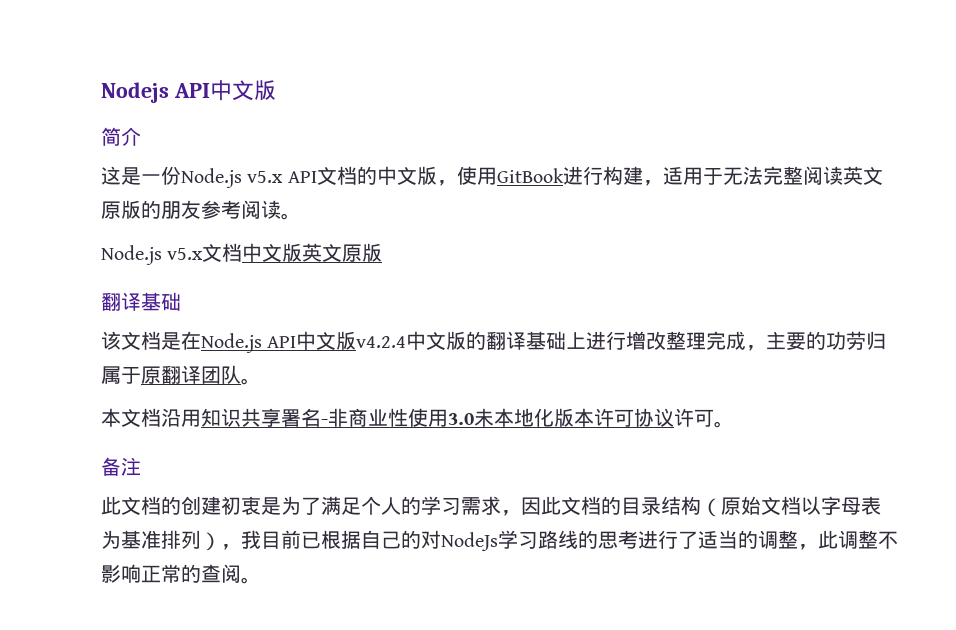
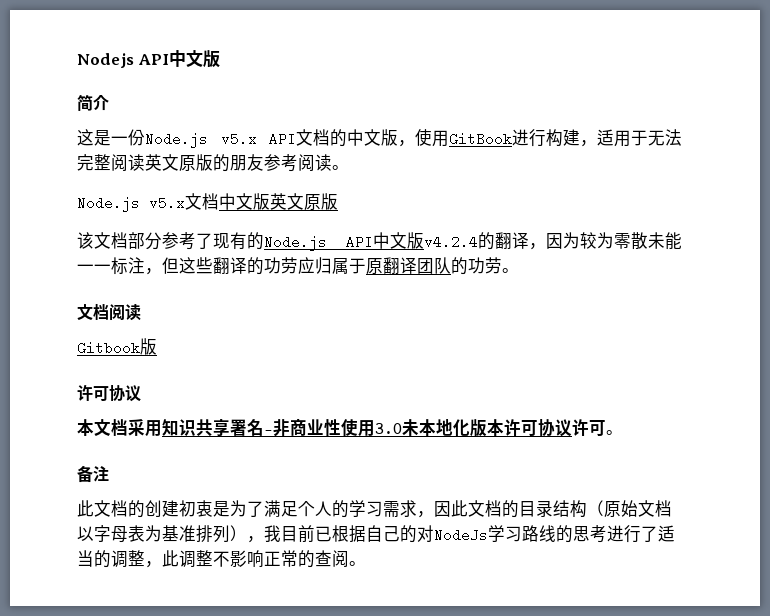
  Node.js v5.x文档中文版英文原版
- 翻译基础
- 该文档是在Node.js API中文版v4.2.4中文版的翻译基础上进行增改整理完成，主要的功劳归属于原翻译团队。
+ 该文档部分参考了现有的Node.js API中文版v4.2.4的翻译，因为较为零散未能一一标注，但这些翻译的功劳应归属于原翻译团队的功劳。
+ 文档阅读
+ Gitbook版
+ 许可协议
- 本文档沿用知识共享署名-非商业性使用3.0未本地化版本许可协议许可。
+ 本文档采用知识共享署名-非商业性使用3.0未本地化版本许可协议许可。

